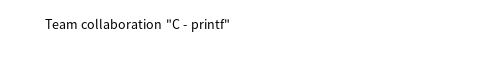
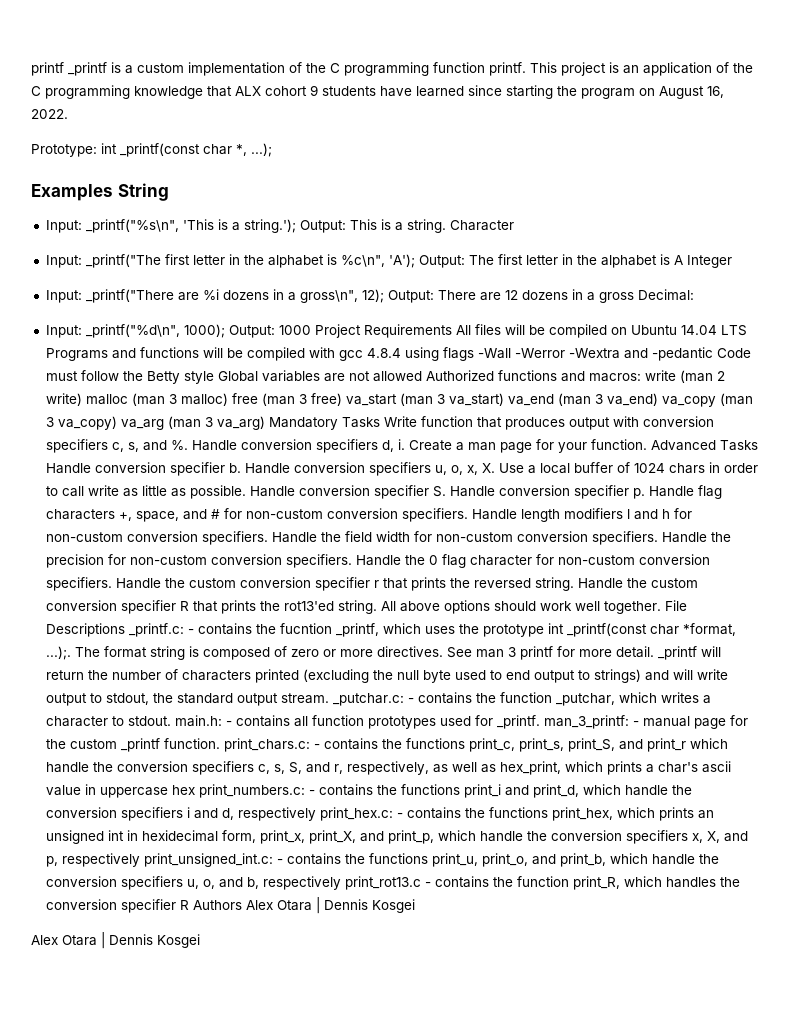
- Team collaboration "C - printf"
+ printf _printf is a custom implementation of the C programming function printf. This project is an application of the C programming knowledge that ALX cohort 9 students have learned since starting the program on August 16, 2022.
+ Prototype: int _printf(const char *, ...);
+ Examples String
+ Input: _printf("%s\n", 'This is a string.'); Output: This is a string. Character
+ Input: _printf("The first letter in the alphabet is %c\n", 'A'); Output: The first letter in the alphabet is A Integer
+ Input: _printf("There are %i dozens in a gross\n", 12); Output: There are 12 dozens in a gross Decimal:
+ Input: _printf("%d\n", 1000); Output: 1000 Project Requirements All files will be compiled on Ubuntu 14.04 LTS Programs and functions will be compiled with gcc 4.8.4 using flags -Wall -Werror -Wextra and -pedantic Code must follow the Betty style Global variables are not allowed Authorized functions and macros: write (man 2 write) malloc (man 3 malloc) free (man 3 free) va_start (man 3 va_start) va_end (man 3 va_end) va_copy (man 3 va_copy) va_arg (man 3 va_arg) Mandatory Tasks Write function that produces output with conversion specifiers c, s, and %. Handle conversion specifiers d, i. Create a man page for your function. Advanced Tasks Handle conversion specifier b. Handle conversion specifiers u, o, x, X. Use a local buffer of 1024 chars in order to call write as little as possible. Handle conversion specifier S. Handle conversion specifier p. Handle flag characters +, space, and # for non-custom conversion specifiers. Handle length modifiers l and h for non-custom conversion specifiers. Handle the field width for non-custom conversion specifiers. Handle the precision for non-custom conversion specifiers. Handle the 0 flag character for non-custom conversion specifiers. Handle the custom conversion specifier r that prints the reversed string. Handle the custom conversion specifier R that prints the rot13'ed string. All above options should work well together. File Descriptions _printf.c: - contains the fucntion _printf, which uses the prototype int _printf(const char *format, ...);. The format string is composed of zero or more directives. See man 3 printf for more detail. _printf will return the number of characters printed (excluding the null byte used to end output to strings) and will write output to stdout, the standard output stream. _putchar.c: - contains the function _putchar, which writes a character to stdout. main.h: - contains all function prototypes used for _printf. man_3_printf: - manual page for the custom _printf function. print_chars.c: - contains the functions print_c, print_s, print_S, and print_r which handle the conversion specifiers c, s, S, and r, respectively, as well as hex_print, which prints a char's ascii value in uppercase hex print_numbers.c: - contains the functions print_i and print_d, which handle the conversion specifiers i and d, respectively print_hex.c: - contains the functions print_hex, which prints an unsigned int in hexidecimal form, print_x, print_X, and print_p, which handle the conversion specifiers x, X, and p, respectively print_unsigned_int.c: - contains the functions print_u, print_o, and print_b, which handle the conversion specifiers u, o, and b, respectively print_rot13.c - contains the function print_R, which handles the conversion specifier R Authors Alex Otara | Dennis Kosgei
+ Alex Otara | Dennis Kosgei

